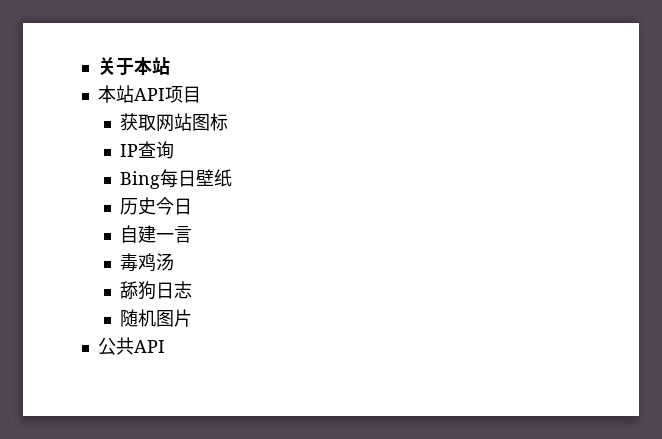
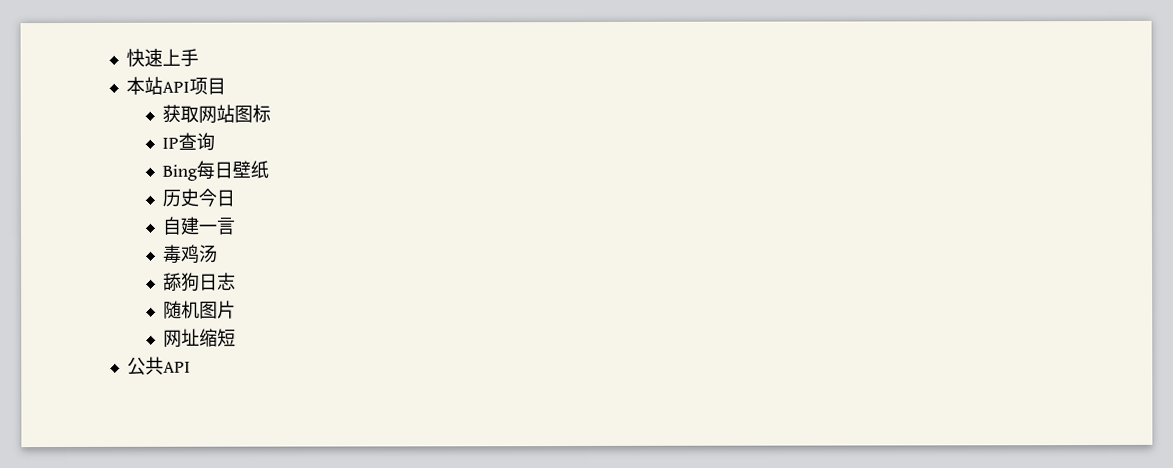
- 关于本站
+ 快速上手
+ 网址缩短

